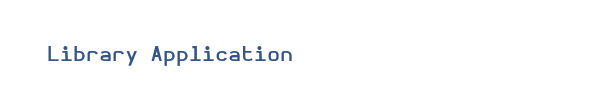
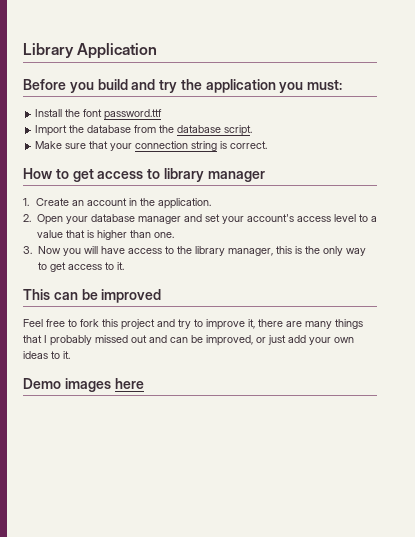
+ Before you build and try the application you must:
+ Install the font password.ttf
+ Import the database from the database script.
+ Make sure that your connection string is correct.
+ How to get access to library manager
+ 1. Create an account in the application.
+ 2. Open your database manager and set your account's access level to a value that is higher than one.
+ 3. Now you will have access to the library manager, this is the only way to get access to it.
+ This can be improved
+ Feel free to fork this project and try to improve it, there are many things that I probably missed out and can be improved, or just add your own ideas to it.
+ Demo images here

